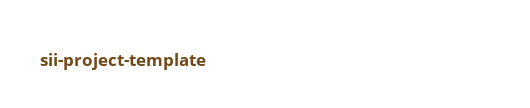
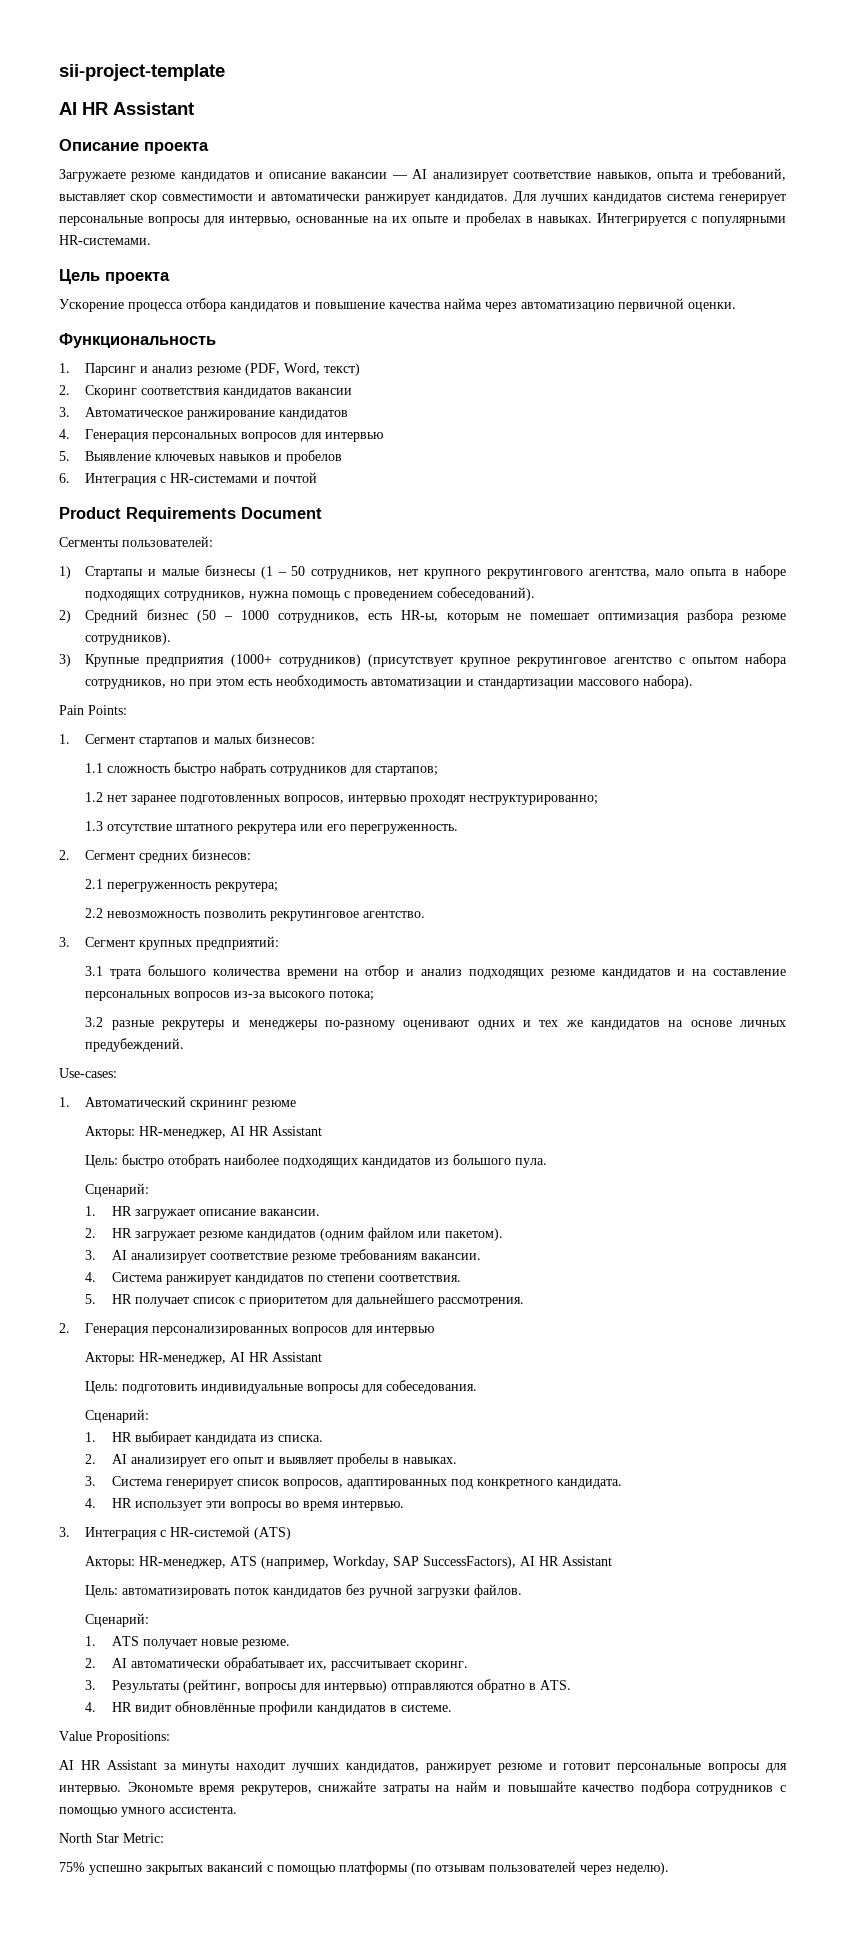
  sii-project-template
+ AI HR Assistant
+ Описание проекта
+ Загружаете резюме кандидатов и описание вакансии — AI анализирует соответствие навыков, опыта и требований, выставляет скор совместимости и автоматически ранжирует кандидатов. Для лучших кандидатов система генерирует персональные вопросы для интервью, основанные на их опыте и пробелах в навыках. Интегрируется с популярными HR-системами.
+ Цель проекта
+ Ускорение процесса отбора кандидатов и повышение качества найма через автоматизацию первичной оценки.
+ Функциональность
+ 1. Парсинг и анализ резюме (PDF, Word, текст)
+ 2. Скоринг соответствия кандидатов вакансии
+ 3. Автоматическое ранжирование кандидатов
+ 4. Генерация персональных вопросов для интервью
+ 5. Выявление ключевых навыков и пробелов
+ 6. Интеграция с HR-системами и почтой
+ Product Requirements Document
+ Сегменты пользователей:
+ 1) Стартапы и малые бизнесы (1 – 50 сотрудников, нет крупного рекрутингового агентства, мало опыта в наборе подходящих сотрудников, нужна помощь с проведением собеседований).
+ 2) Средний бизнес (50 – 1000 сотрудников, есть HR-ы, которым не помешает оптимизация разбора резюме сотрудников).
+ 3) Крупные предприятия (1000+ сотрудников) (присутствует крупное рекрутинговое агентство с опытом набора сотрудников, но при этом есть необходимость автоматизации и стандартизации массового набора).
+ Pain Points:
+ 1. Сегмент стартапов и малых бизнесов:
+ 1.1 сложность быстро набрать сотрудников для стартапов;
+ 1.2 нет заранее подготовленных вопросов, интервью проходят неструктурированно;
+ 1.3 отсутствие штатного рекрутера или его перегруженность.
+ 2. Сегмент средних бизнесов:
+ 2.1 перегруженность рекрутера;
+ 2.2 невозможность позволить рекрутинговое агентство.
+ 3. Сегмент крупных предприятий:
+ 3.1 трата большого количества времени на отбор и анализ подходящих резюме кандидатов и на составление персональных вопросов из-за высокого потока;
+ 3.2 разные рекрутеры и менеджеры по-разному оценивают одних и тех же кандидатов на основе личных предубеждений.
+ Use-cases:
+ 1. Автоматический скрининг резюме
+ Акторы: HR-менеджер, AI HR Assistant
+ Цель: быстро отобрать наиболее подходящих кандидатов из большого пула.
+ Сценарий:
+ 1. HR загружает описание вакансии.
+ 2. HR загружает резюме кандидатов (одним файлом или пакетом).
+ 3. AI анализирует соответствие резюме требованиям вакансии.
+ 4. Система ранжирует кандидатов по степени соответствия.
+ 5. HR получает список с приоритетом для дальнейшего рассмотрения.
+ 2. Генерация персонализированных вопросов для интервью
+ Акторы: HR-менеджер, AI HR Assistant
+ Цель: подготовить индивидуальные вопросы для собеседования.
+ Сценарий:
+ 1. HR выбирает кандидата из списка.
+ 2. AI анализирует его опыт и выявляет пробелы в навыках.
+ 3. Система генерирует список вопросов, адаптированных под конкретного кандидата.
+ 4. HR использует эти вопросы во время интервью.
+ 3. Интеграция с HR-системой (ATS)
+ Акторы: HR-менеджер, ATS (например, Workday, SAP SuccessFactors), AI HR Assistant
+ Цель: автоматизировать поток кандидатов без ручной загрузки файлов.
+ Сценарий:
+ 1. ATS получает новые резюме.
+ 2. AI автоматически обрабатывает их, рассчитывает скоринг.
+ 3. Результаты (рейтинг, вопросы для интервью) отправляются обратно в ATS.
+ 4. HR видит обновлённые профили кандидатов в системе.
+ Value Propositions:
+ AI HR Assistant за минуты находит лучших кандидатов, ранжирует резюме и готовит персональные вопросы для интервью. Экономьте время рекрутеров, снижайте затраты на найм и повышайте качество подбора сотрудников с помощью умного ассистента.
+ North Star Metric:
+ 75% успешно закрытых вакансий с помощью платформы (по отзывам пользователей через неделю).

